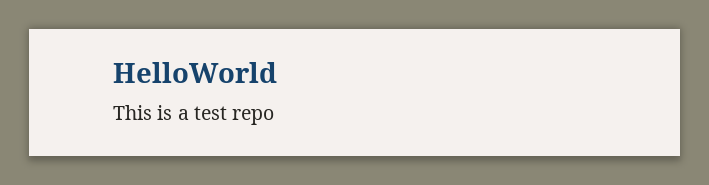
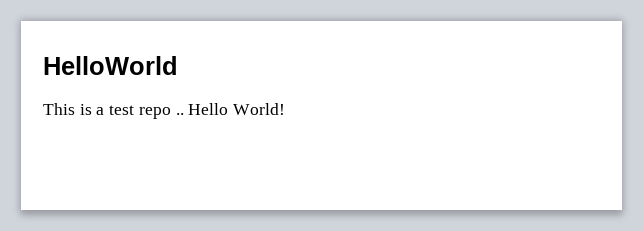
- This is a test repo
+ This is a test repo .. Hello World!

